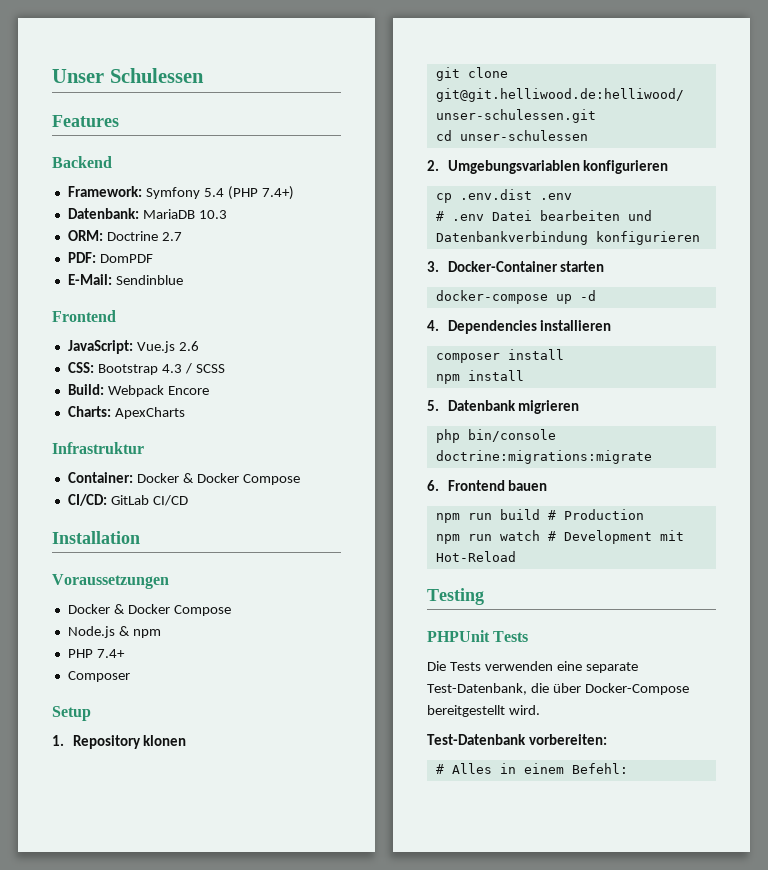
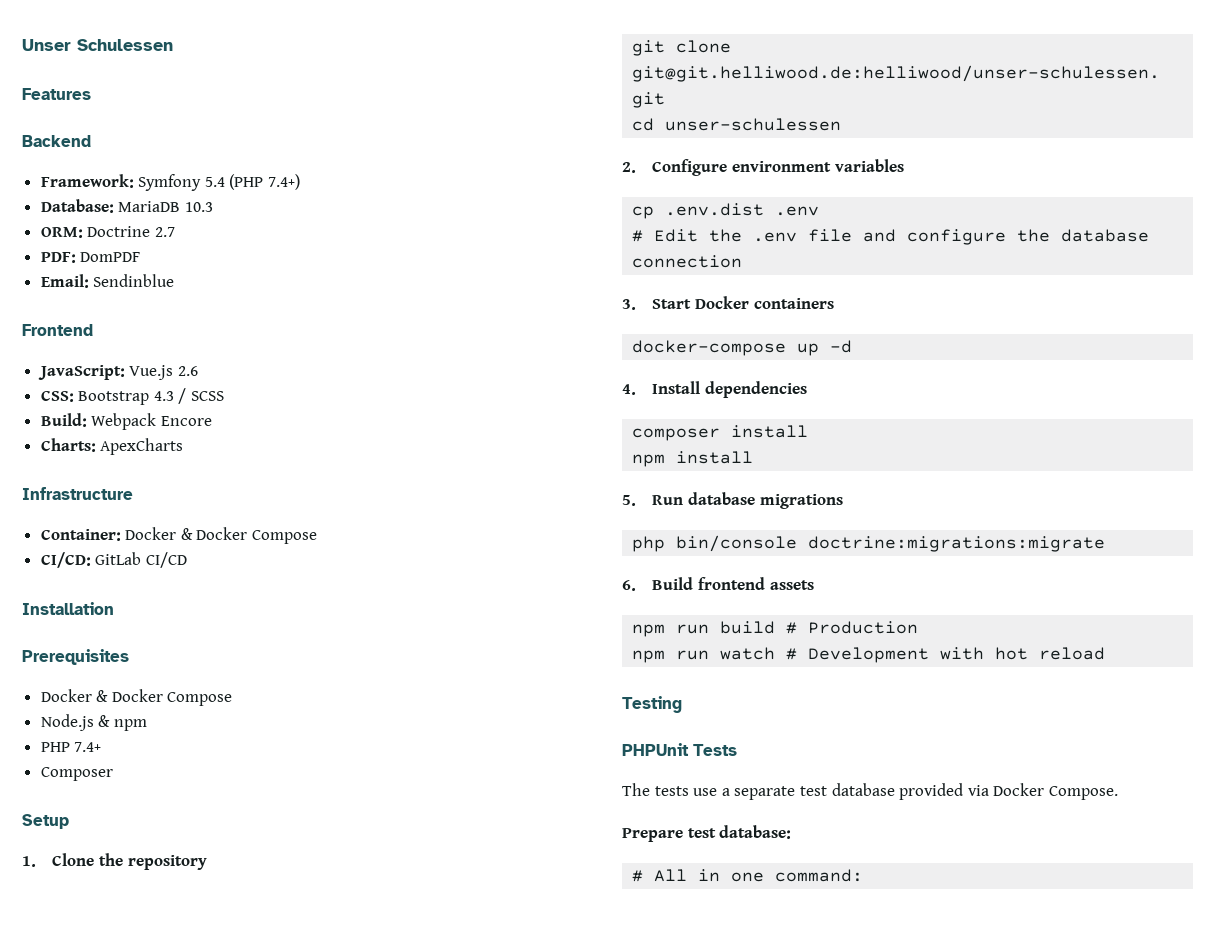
- Datenbank: MariaDB 10.3
+ Database: MariaDB 10.3
- E-Mail: Sendinblue
+ Email: Sendinblue
- Infrastruktur
+ Infrastructure
- Voraussetzungen
+ Prerequisites
- 1. Repository klonen
+ 1. Clone the repository
- 2. Umgebungsvariablen konfigurieren
+ 2. Configure environment variables
- # .env Datei bearbeiten und Datenbankverbindung konfigurieren
- 3. Docker-Container starten
+ # Edit the .env file and configure the database connection
+ 3. Start Docker containers
- 4. Dependencies installieren
+ 4. Install dependencies
- 5. Datenbank migrieren
+ 5. Run database migrations
- 6. Frontend bauen
+ 6. Build frontend assets
- npm run watch # Development mit Hot-Reload
+ npm run watch # Development with hot reload
- Die Tests verwenden eine separate Test-Datenbank, die über Docker-Compose bereitgestellt wird.
- Test-Datenbank vorbereiten:
- # Alles in einem Befehl:
+ The tests use a separate test database provided via Docker Compose.
+ Prepare test database:
+ # All in one command:

